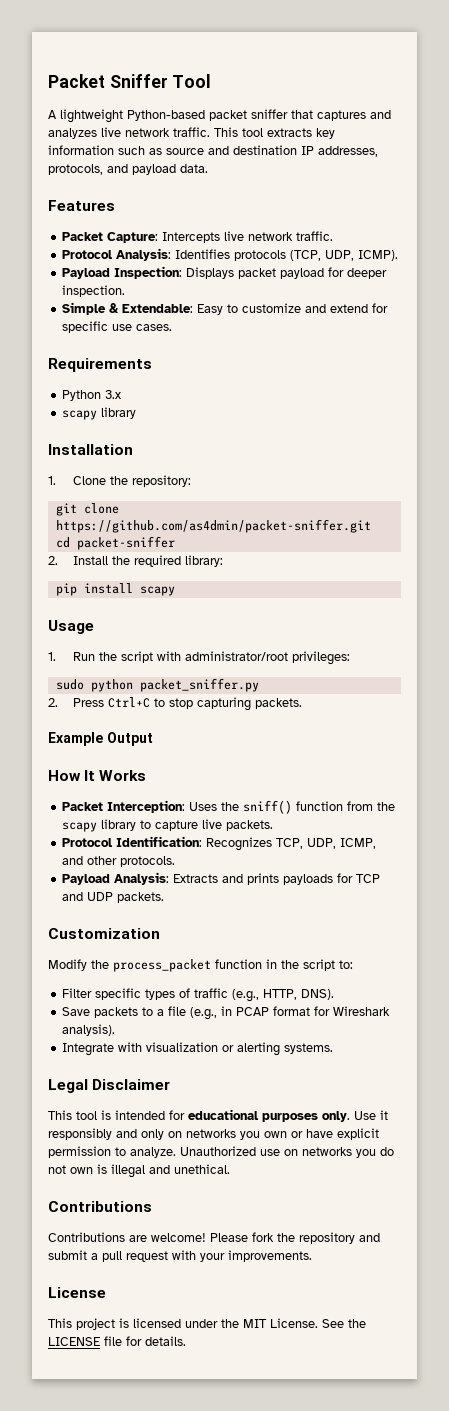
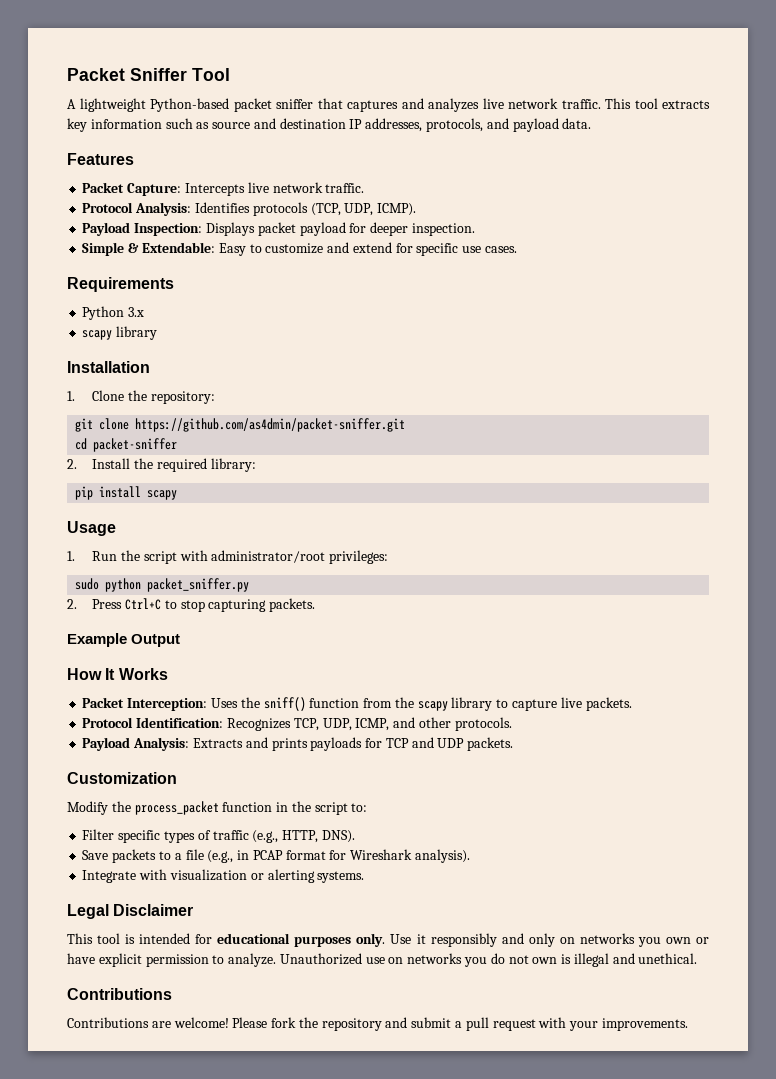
- License
- This project is licensed under the MIT License. See the LICENSE file for details.

